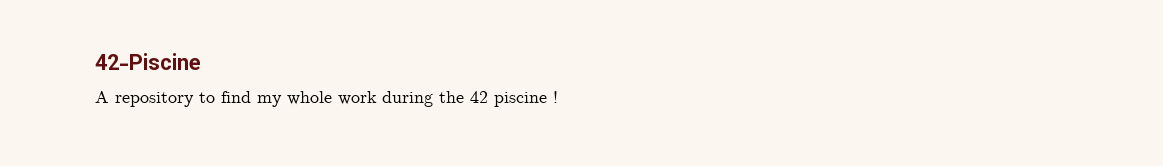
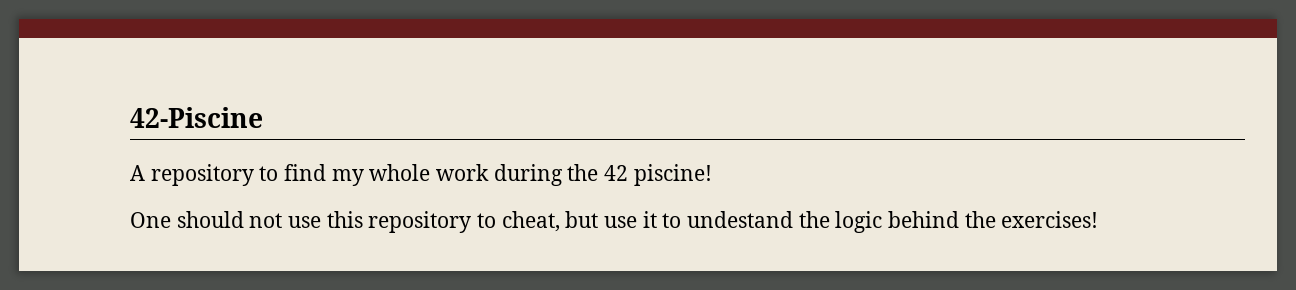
- A repository to find my whole work during the 42 piscine !
+ A repository to find my whole work during the 42 piscine!
+ One should not use this repository to cheat, but use it to undestand the logic behind the exercises!

